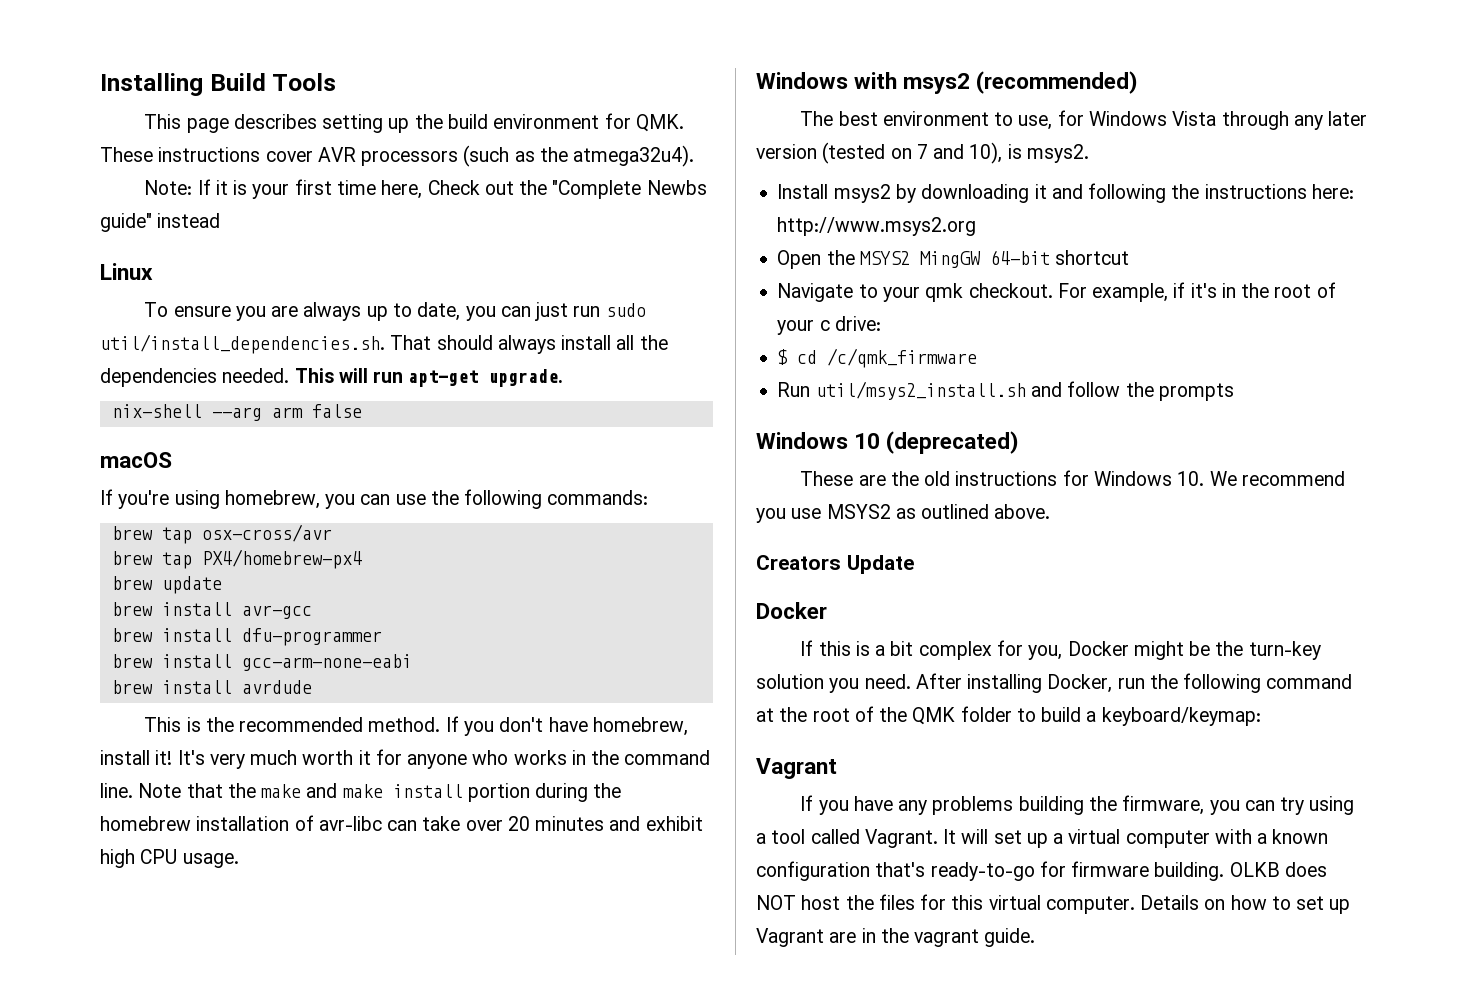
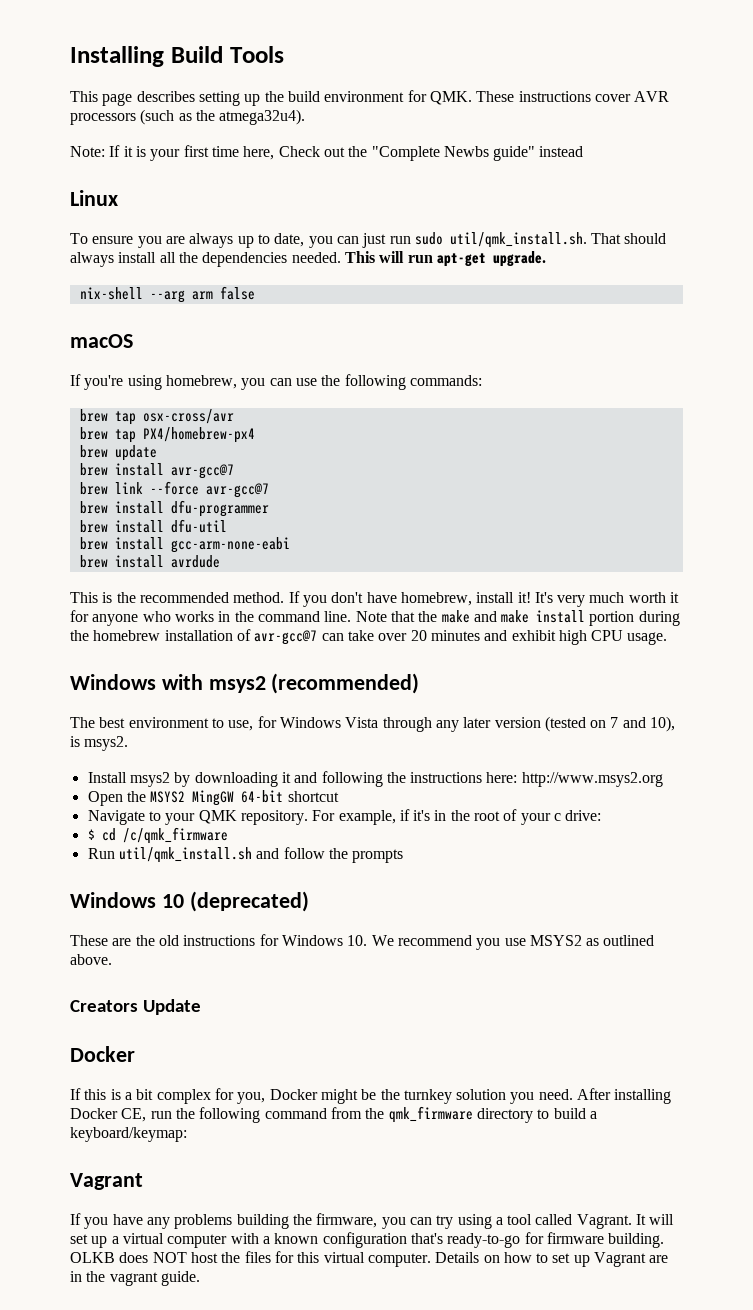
- To ensure you are always up to date, you can just run sudo util/install_dependencies.sh. That should always install all the dependencies needed.
+ To ensure you are always up to date, you can just run sudo util/qmk_install.sh. That should always install all the dependencies needed.
- brew install avr-gcc
+ brew install avr-gcc@7
+ brew link --force avr-gcc@7
+ brew install dfu-util
- Note that the make and make install portion during the homebrew installation of avr-libc can take over 20 minutes and exhibit high CPU usage.
+ Note that the make and make install portion during the homebrew installation of avr-gcc@7 can take over 20 minutes and exhibit high CPU usage.
- Navigate to your qmk checkout.
+ Navigate to your QMK repository.
- Run util/msys2_install.sh and follow the prompts
+ Run util/qmk_install.sh and follow the prompts
- If this is a bit complex for you, Docker might be the turn-key solution you need.
+ If this is a bit complex for you, Docker might be the turnkey solution you need.
- After installing Docker, run the following command at the root of the QMK folder to build a keyboard/keymap:
+ After installing Docker CE, run the following command from the qmk_firmware directory to build a keyboard/keymap:

